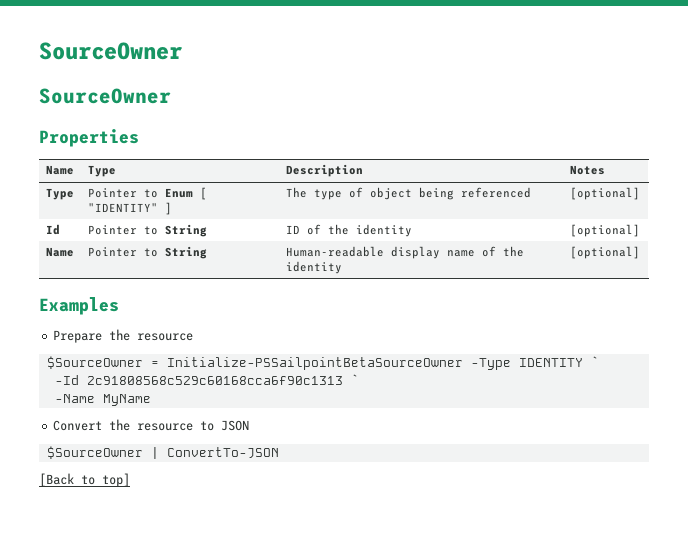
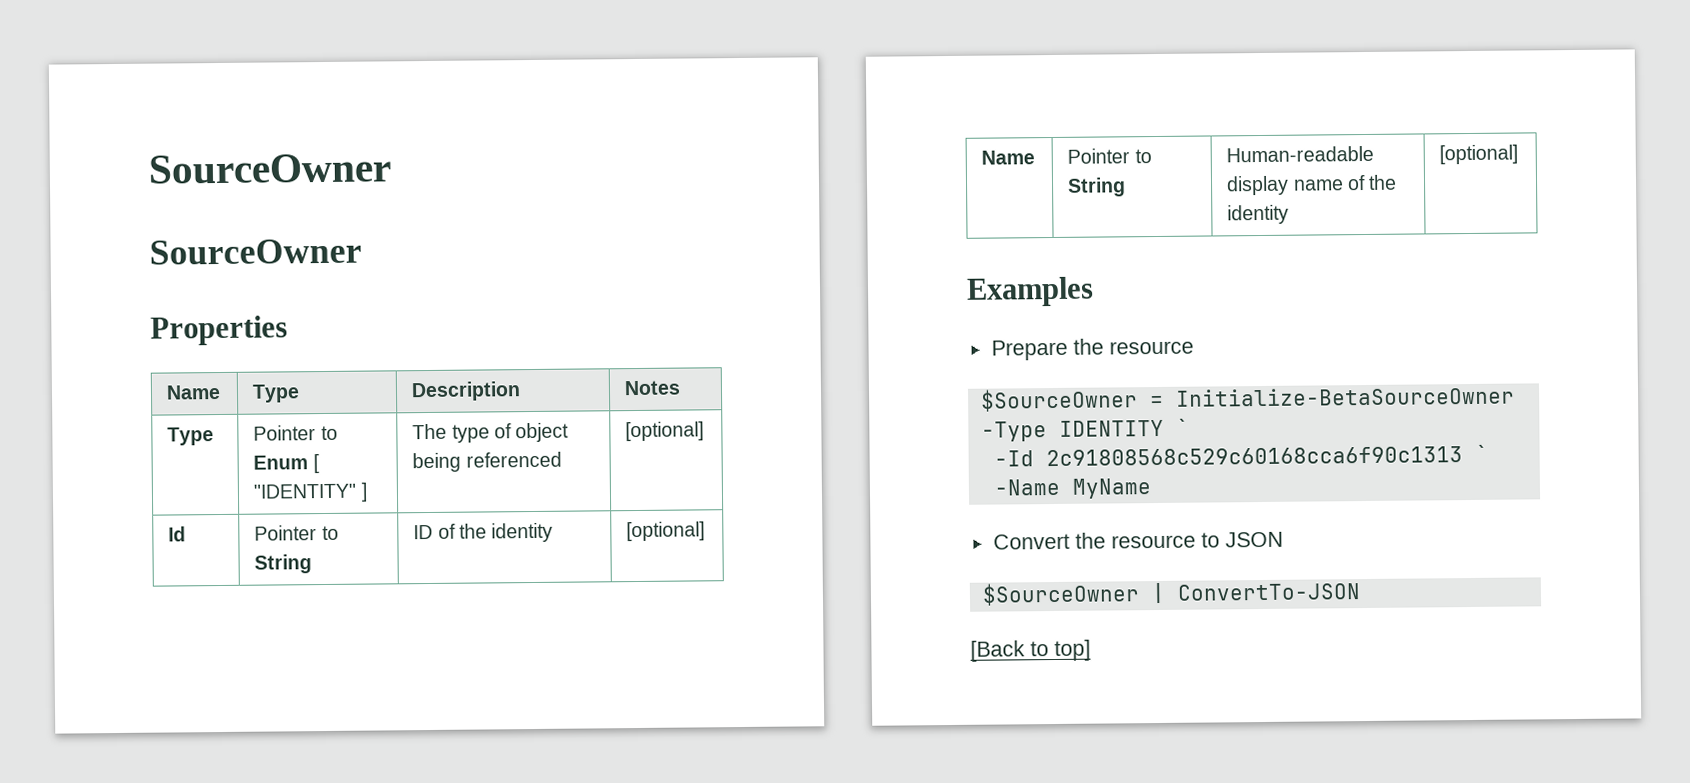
- $SourceOwner = Initialize-PSSailpointBetaSourceOwner -Type IDENTITY `
+ $SourceOwner = Initialize-BetaSourceOwner -Type IDENTITY `

